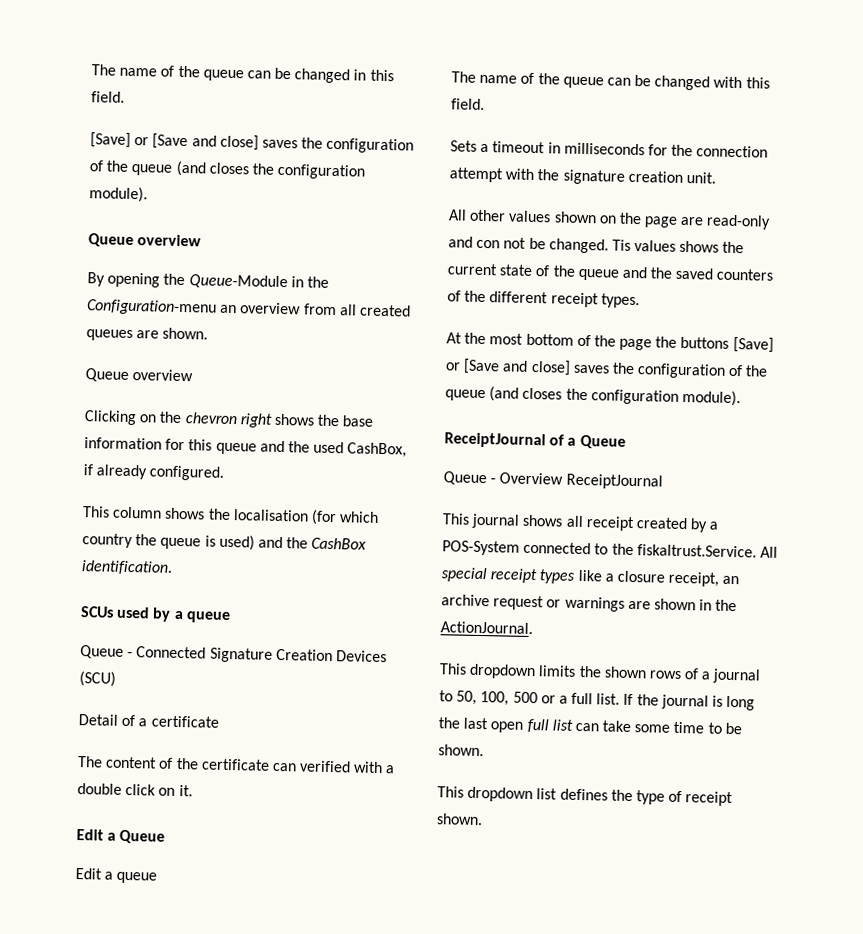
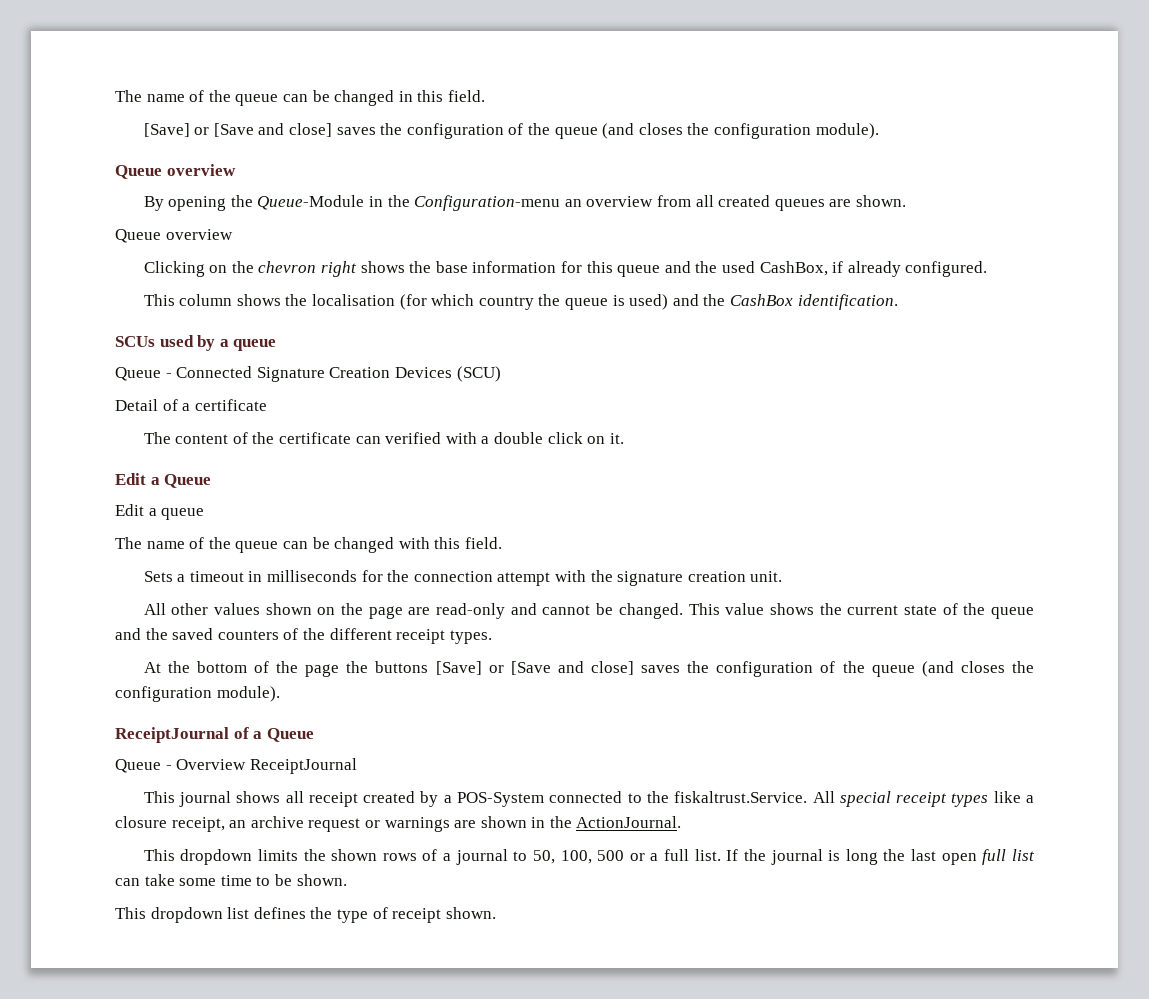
- All other values shown on the page are read-only and con not be changed. Tis values shows the current state of the queue and the saved counters of the different receipt types.
+ All other values shown on the page are read-only and cannot be changed. This value shows the current state of the queue and the saved counters of the different receipt types.
- At the most bottom of the page the buttons [Save] or [Save and close] saves the configuration of the queue (and closes the configuration module).
+ At the bottom of the page the buttons [Save] or [Save and close] saves the configuration of the queue (and closes the configuration module).

